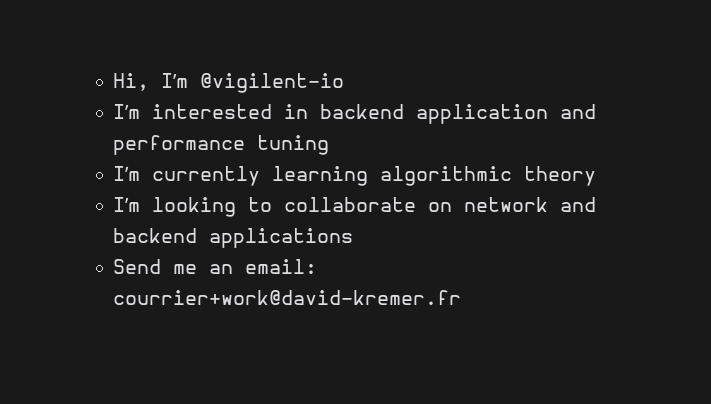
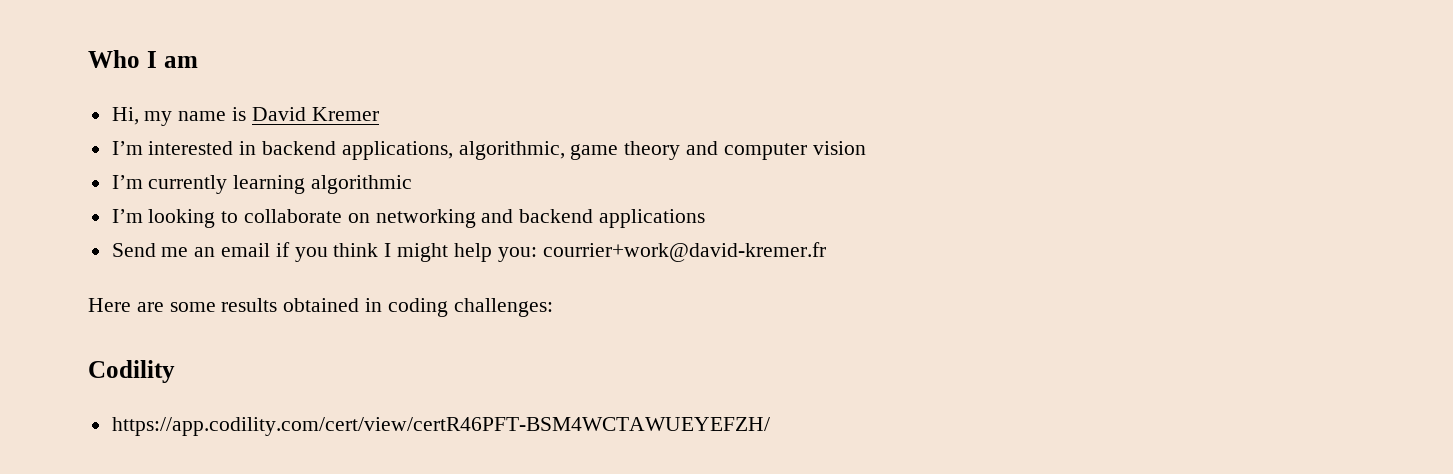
- Hi, I’m @vigilent-io
- I’m interested in backend application and performance tuning
+ Who I am
+ Hi, my name is David Kremer
+ I’m interested in backend applications, algorithmic, game theory and computer vision
- I’m currently learning algorithmic theory
+ I’m currently learning algorithmic
- I’m looking to collaborate on network and backend applications
+ I’m looking to collaborate on networking and backend applications
- Send me an email: courrier+work@david-kremer.fr
+ Send me an email if you think I might help you: courrier+work@david-kremer.fr
+ Here are some results obtained in coding challenges:
+ Codility
+ https://app.codility.com/cert/view/certR46PFT-BSM4WCTAWUEYEFZH/

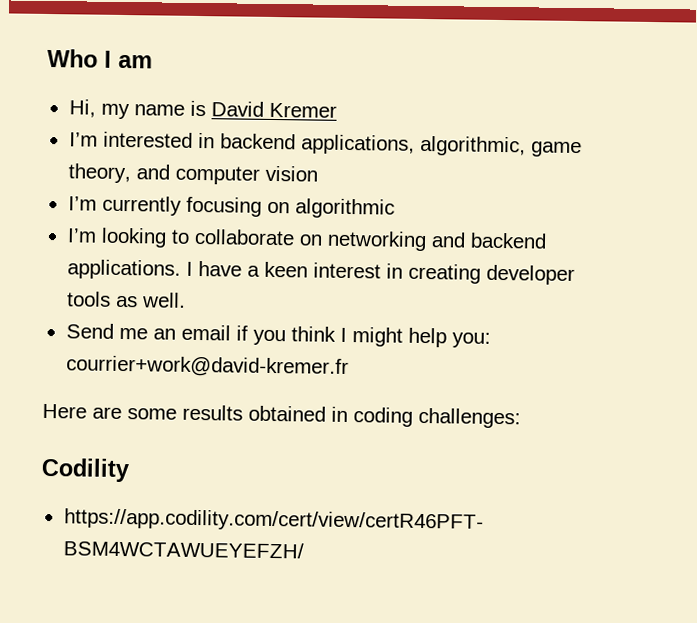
- I’m interested in backend applications, algorithmic, game theory and computer vision
+ I’m interested in backend applications, algorithmic, game theory, and computer vision
- I’m currently learning algorithmic
+ I’m currently focusing on algorithmic
- I’m looking to collaborate on networking and backend applications
+ I’m looking to collaborate on networking and backend applications. I have a keen interest in creating developer tools as well.

